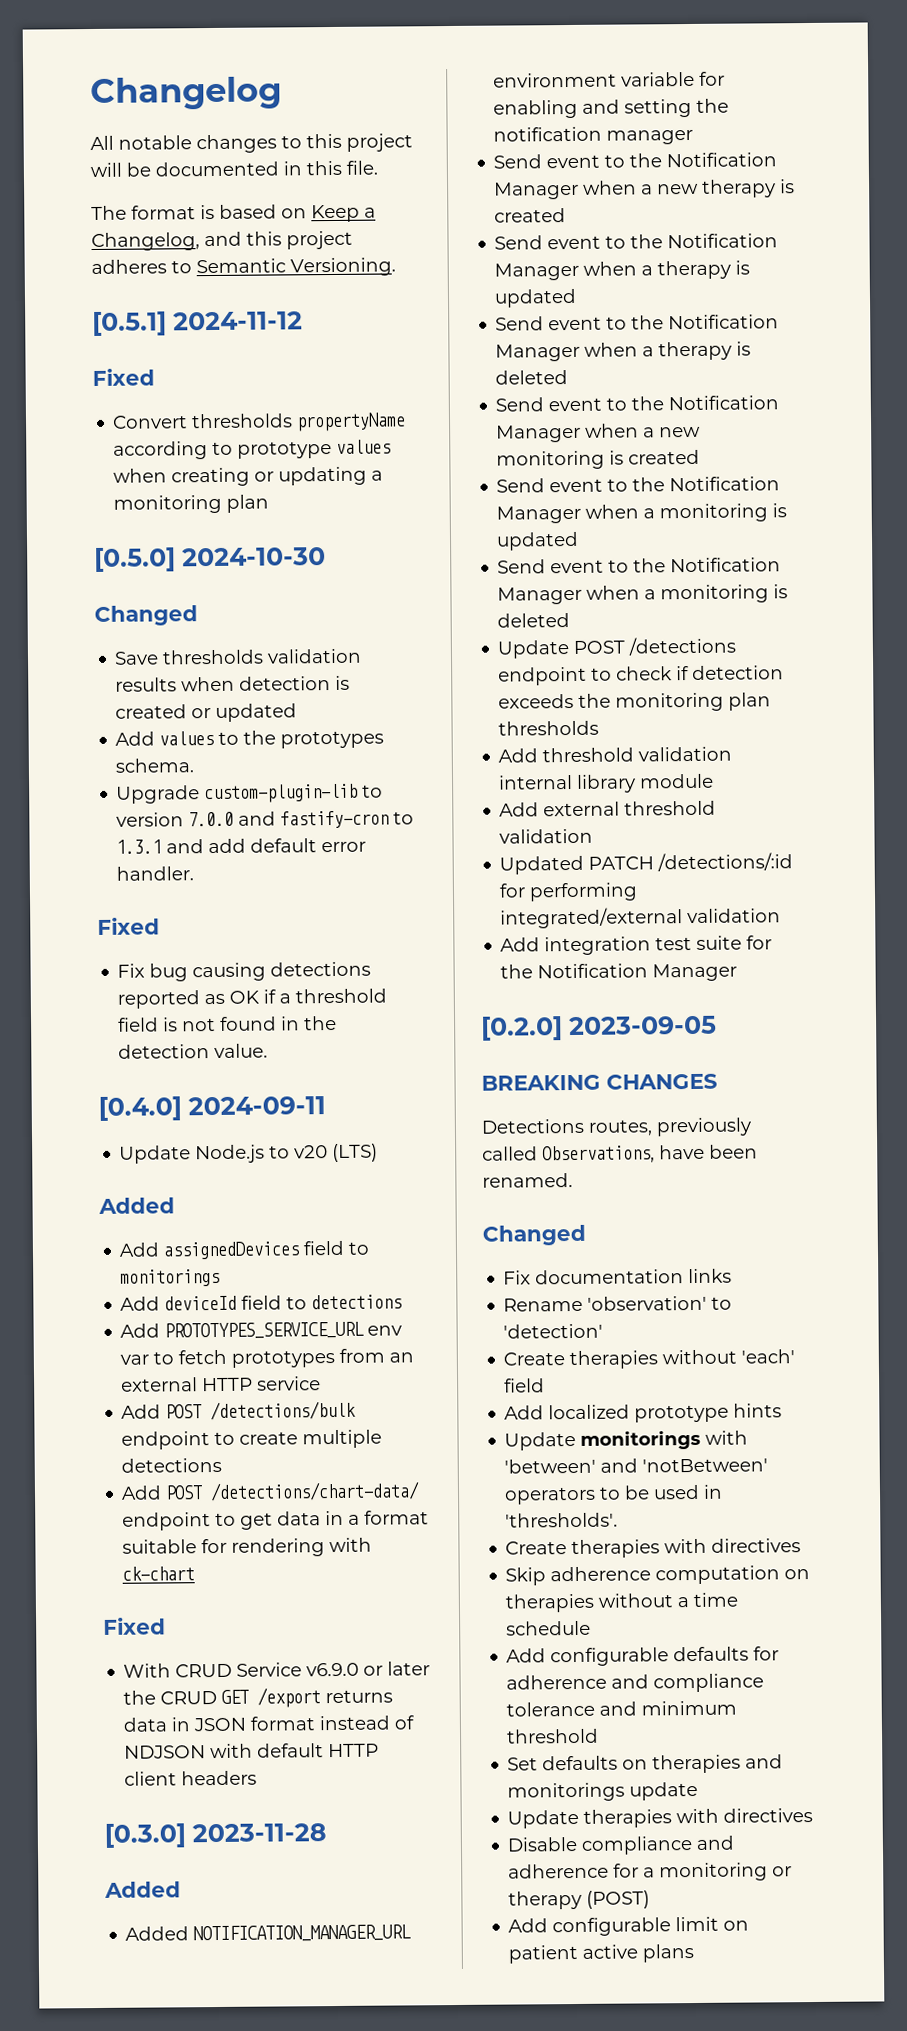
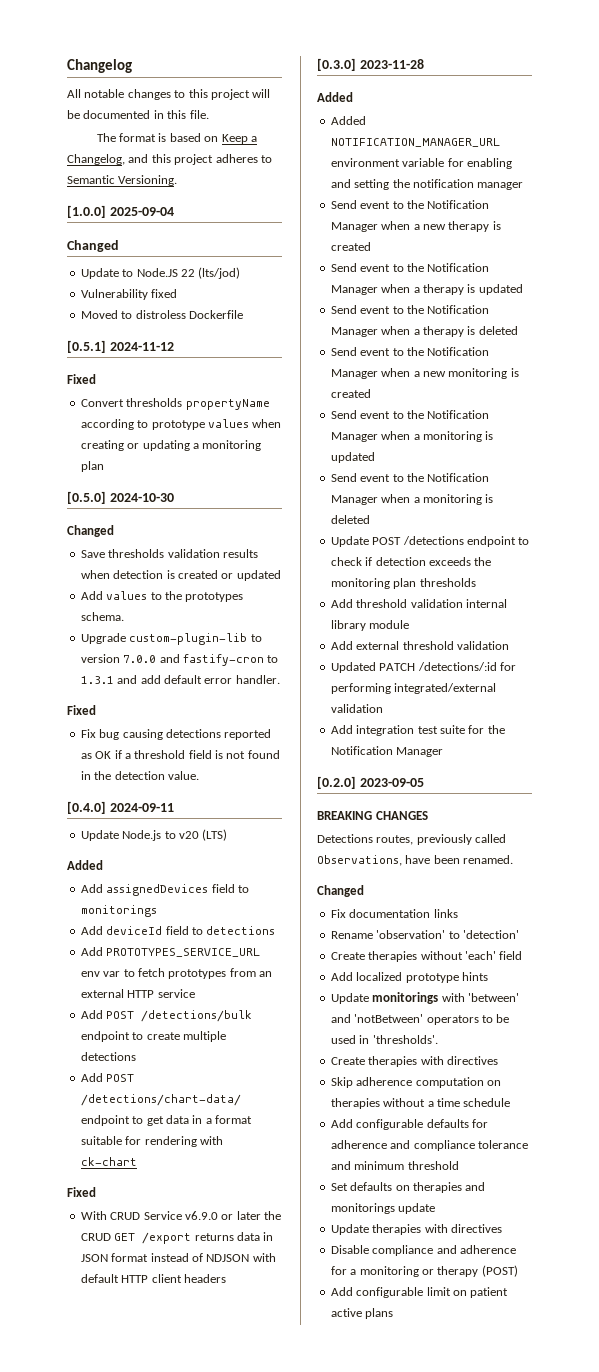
+ [1.0.0] 2025-09-04
+ Changed
+ Update to Node.JS 22 (lts/jod)
+ Vulnerability fixed
+ Moved to distroless Dockerfile

